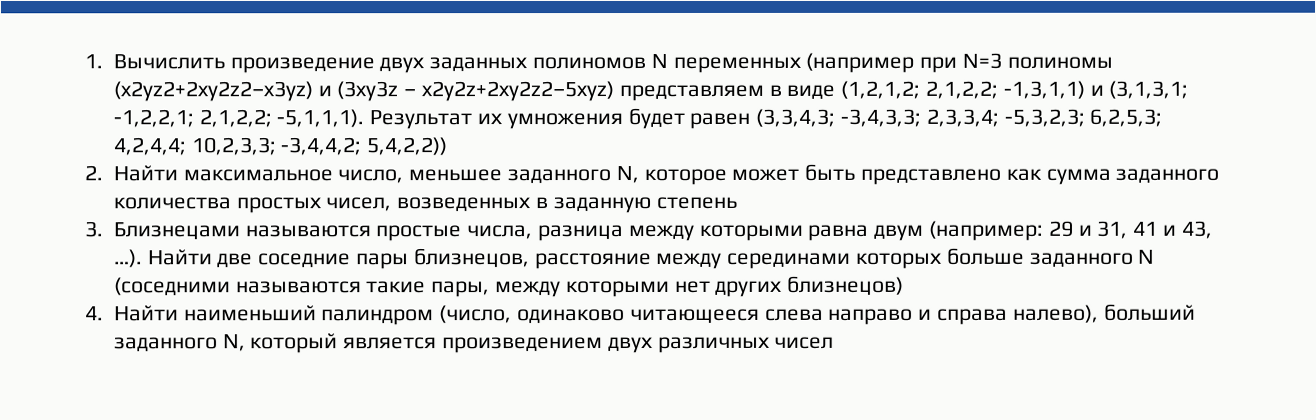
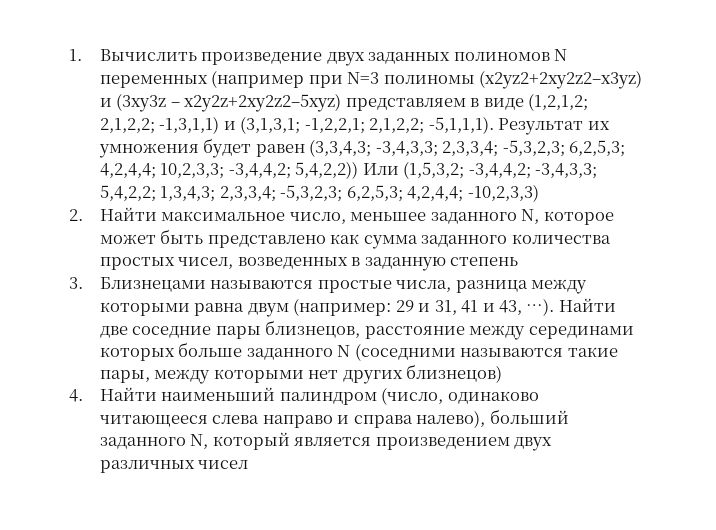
- Результат их умножения будет равен (3,3,4,3; -3,4,3,3; 2,3,3,4; -5,3,2,3; 6,2,5,3; 4,2,4,4; 10,2,3,3; -3,4,4,2; 5,4,2,2))
+ Результат их умножения будет равен (3,3,4,3; -3,4,3,3; 2,3,3,4; -5,3,2,3; 6,2,5,3; 4,2,4,4; 10,2,3,3; -3,4,4,2; 5,4,2,2)) Или (1,5,3,2; -3,4,4,2; -3,4,3,3; 5,4,2,2; 1,3,4,3; 2,3,3,4; -5,3,2,3; 6,2,5,3; 4,2,4,4; -10,2,3,3)

